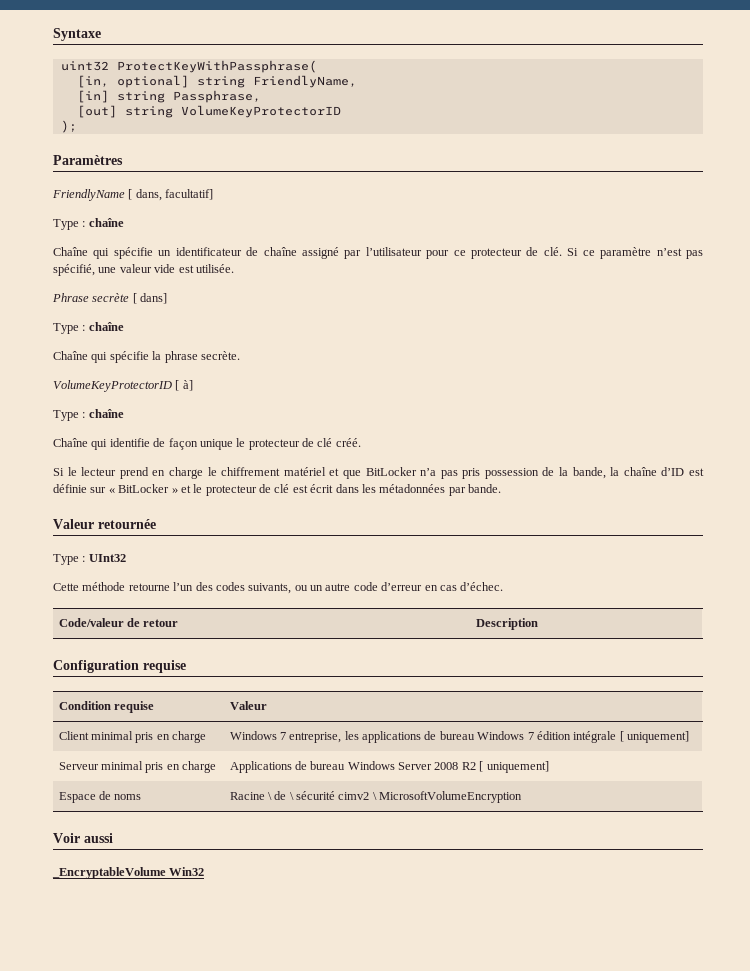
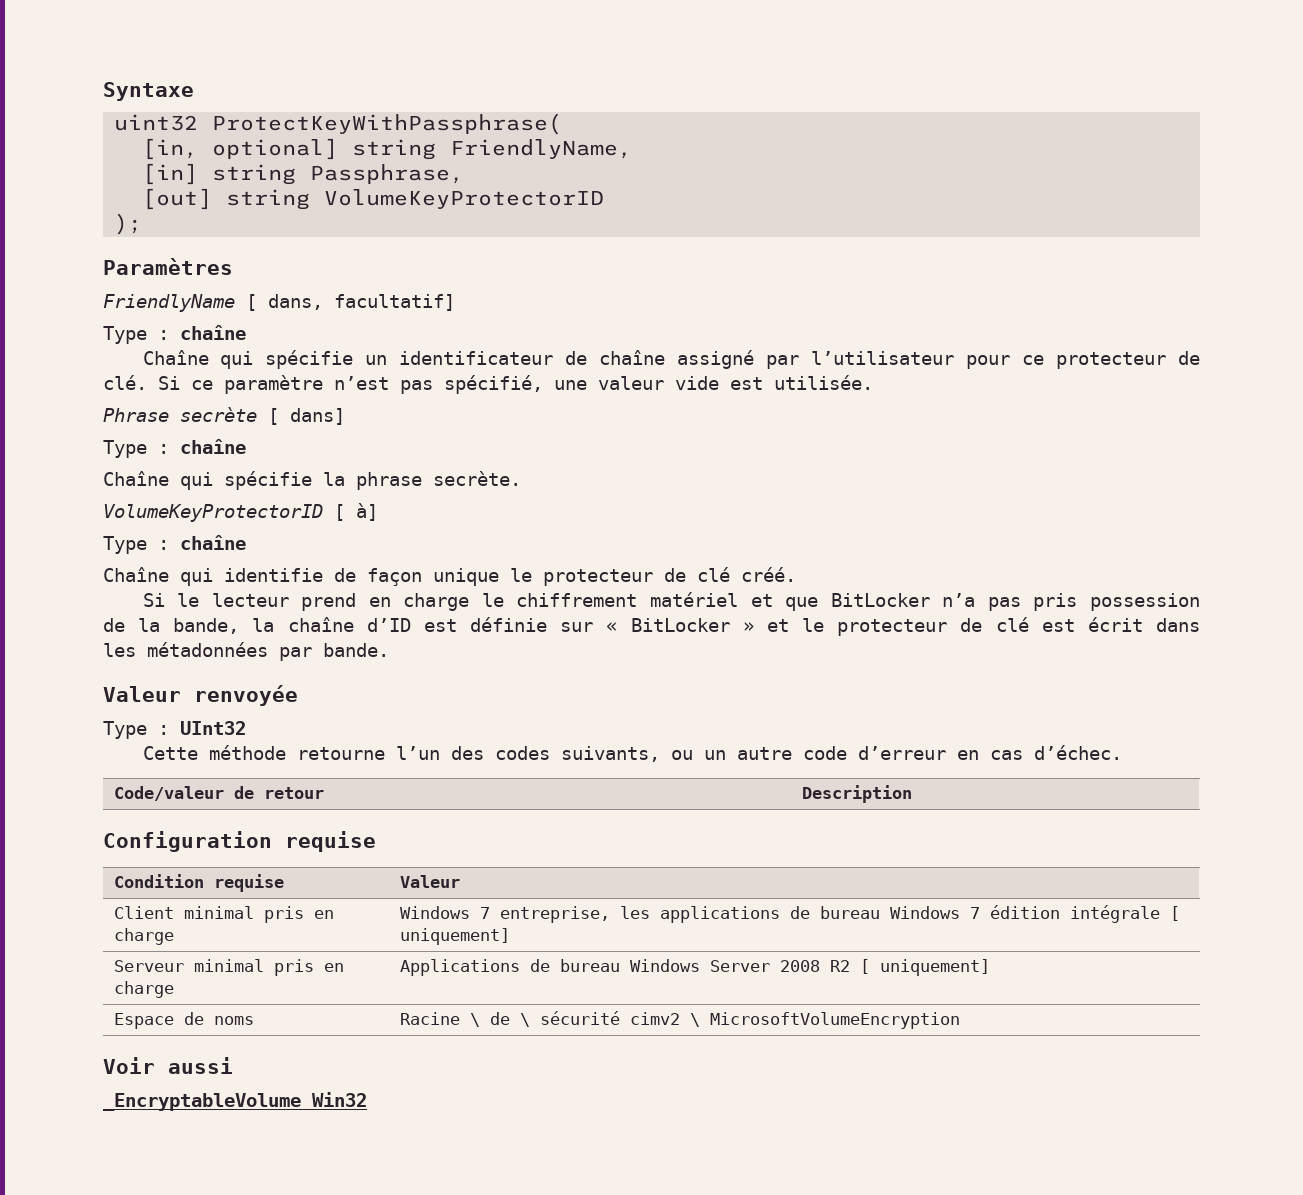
- Valeur retournée
+ Valeur renvoyée

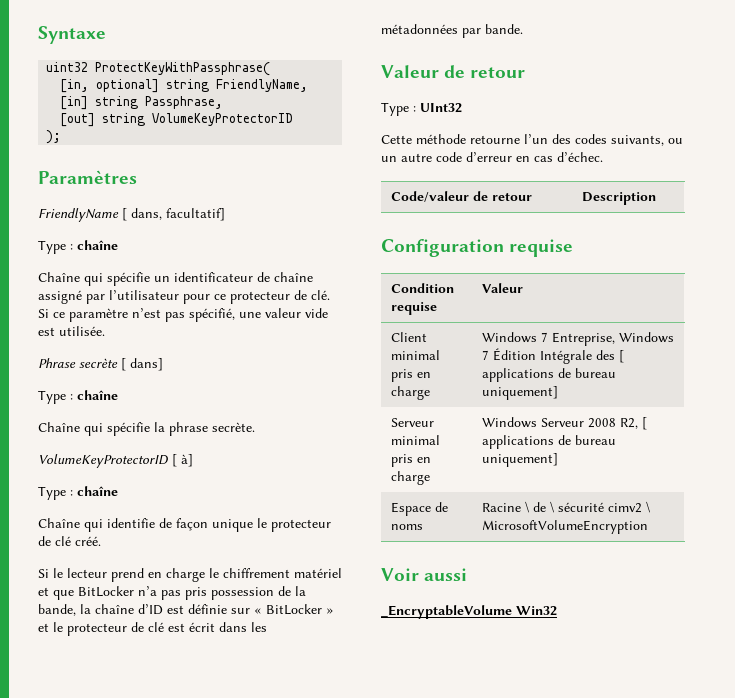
- Valeur renvoyée
+ Valeur de retour
- Client minimal pris en charge | Windows 7 entreprise, les applications de bureau Windows 7 édition intégrale [ uniquement]
+ Client minimal pris en charge | Windows 7 Entreprise, Windows 7 Édition Intégrale des [ applications de bureau uniquement]
- Serveur minimal pris en charge | Applications de bureau Windows Server 2008 R2 [ uniquement]
+ Serveur minimal pris en charge | Windows Serveur 2008 R2, [ applications de bureau uniquement]

